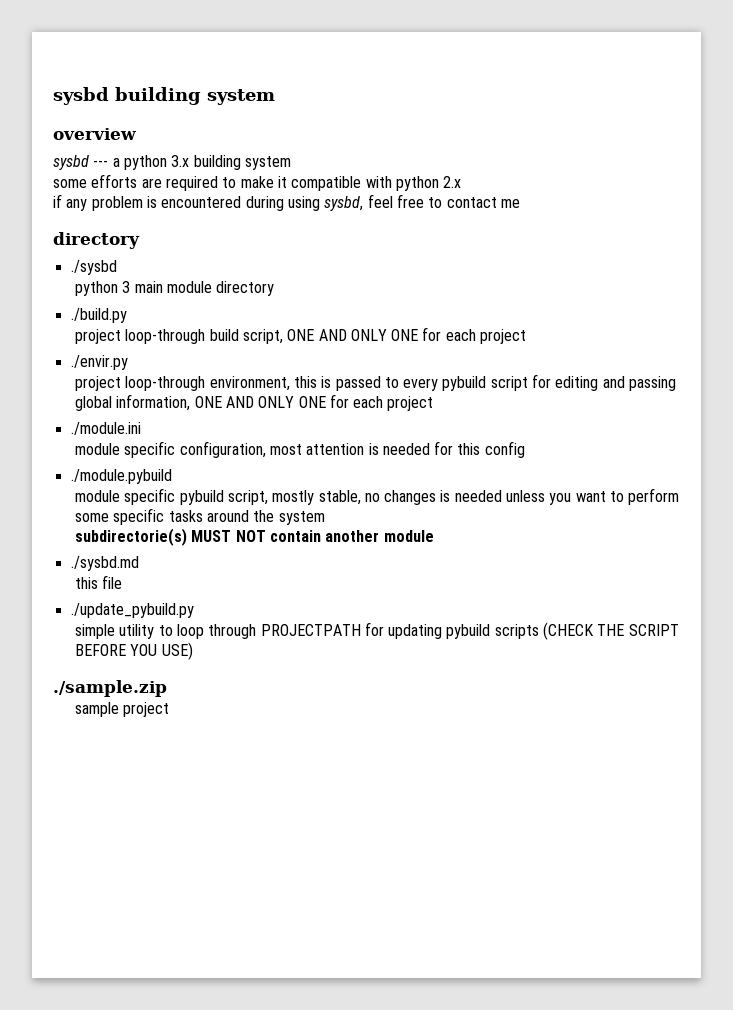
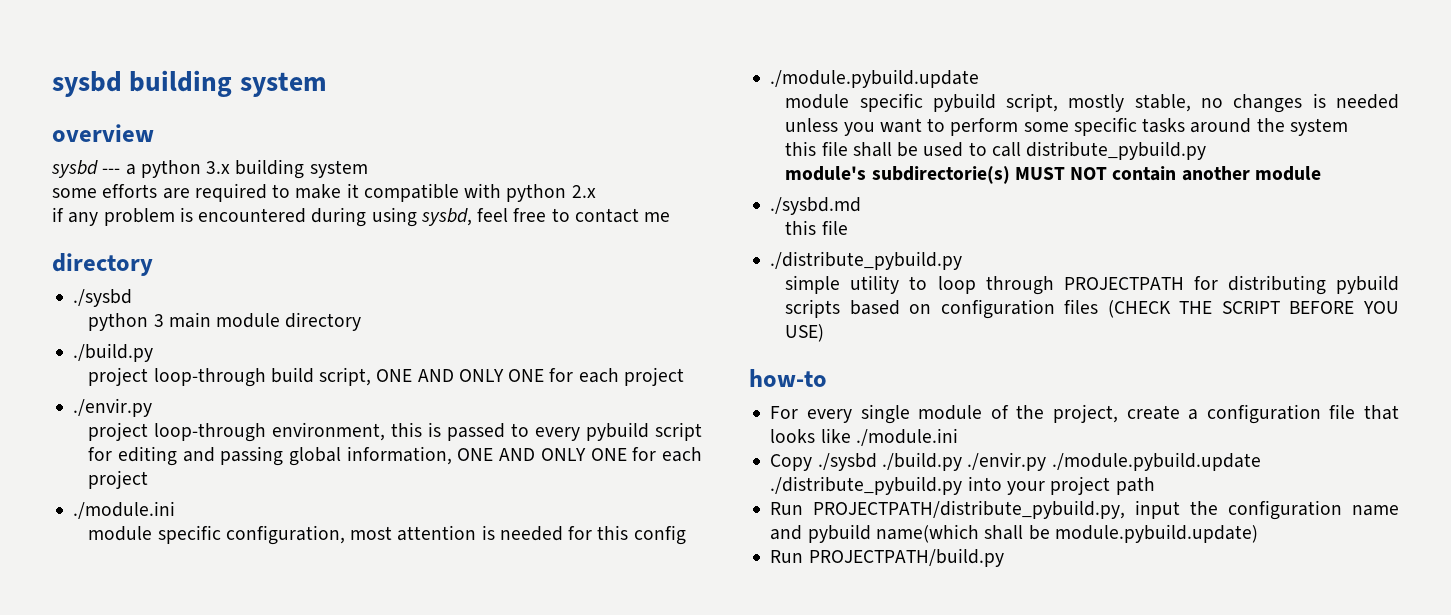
  module specific configuration, most attention is needed for this config
- ./module.pybuild
+ ./module.pybuild.update
- subdirectorie(s) MUST NOT contain another module
+ this file shall be used to call distribute_pybuild.py
+ module's subdirectorie(s) MUST NOT contain another module
  ./sysbd.md
  this file
- ./update_pybuild.py
+ ./distribute_pybuild.py
- simple utility to loop through PROJECTPATH for updating pybuild scripts (CHECK THE SCRIPT BEFORE YOU USE)
+ simple utility to loop through PROJECTPATH for distributing pybuild scripts based on configuration files (CHECK THE SCRIPT BEFORE YOU USE)
- ./sample.zip
- sample project
+ how-to
+ For every single module of the project, create a configuration file that looks like ./module.ini
+ Copy ./sysbd ./build.py ./envir.py ./module.pybuild.update ./distribute_pybuild.py into your project path
+ Run PROJECTPATH/distribute_pybuild.py, input the configuration name and pybuild name(which shall be module.pybuild.update)
+ Run PROJECTPATH/build.py

